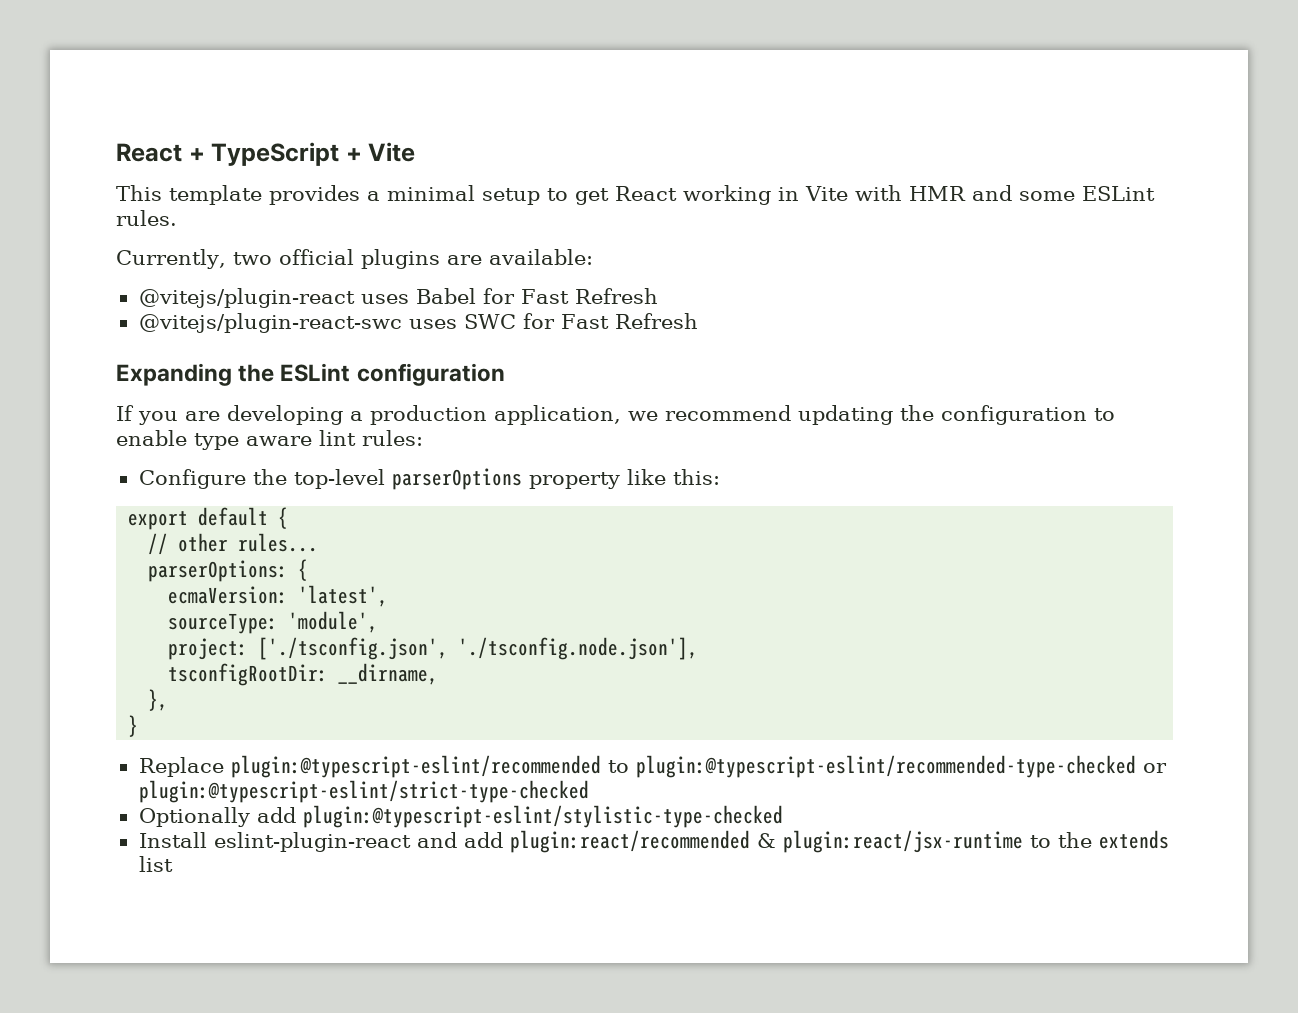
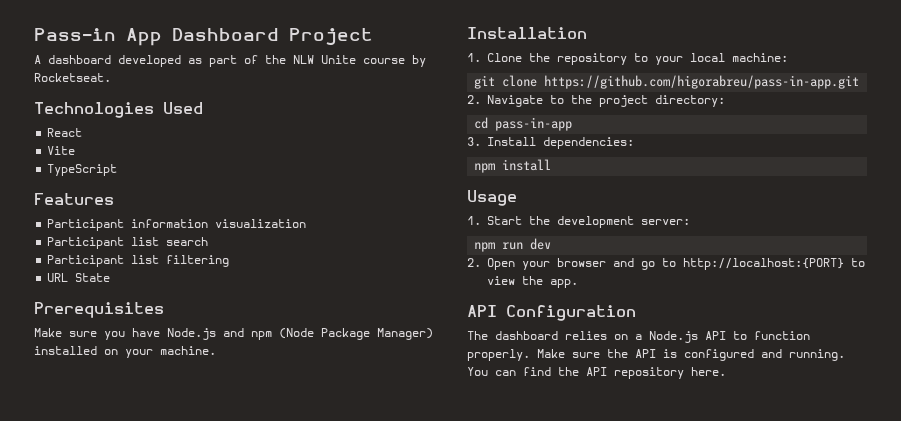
- React + TypeScript + Vite
- This template provides a minimal setup to get React working in Vite with HMR and some ESLint rules.
- Currently, two official plugins are available:
- @vitejs/plugin-react uses Babel for Fast Refresh
- @vitejs/plugin-react-swc uses SWC for Fast Refresh
- Expanding the ESLint configuration
- If you are developing a production application, we recommend updating the configuration to enable type aware lint rules:
- Configure the top-level parserOptions property like this:
- export default {
- // other rules...
- parserOptions: {
- ecmaVersion: 'latest',
- sourceType: 'module',
- project: ['./tsconfig.json', './tsconfig.node.json'],
- tsconfigRootDir: __dirname,
- },
- }
- Replace plugin:@typescript-eslint/recommended to plugin:@typescript-eslint/recommended-type-checked or plugin:@typescript-eslint/strict-type-checked
- Optionally add plugin:@typescript-eslint/stylistic-type-checked
- Install eslint-plugin-react and add plugin:react/recommended & plugin:react/jsx-runtime to the extends list
+ Pass-in App Dashboard Project
+ A dashboard developed as part of the NLW Unite course by Rocketseat.
+ Technologies Used
+ React
+ Vite
+ TypeScript
+ Features
+ Participant information visualization
+ Participant list search
+ Participant list filtering
+ URL State
+ Prerequisites
+ Make sure you have Node.js and npm (Node Package Manager) installed on your machine.
+ Installation
+ 1. Clone the repository to your local machine:
+ git clone https://github.com/higorabreu/pass-in-app.git
+ 2. Navigate to the project directory:
+ cd pass-in-app
+ 3. Install dependencies:
+ npm install
+ Usage
+ 1. Start the development server:
+ npm run dev
+ 2. Open your browser and go to http://localhost:{PORT} to view the app.
+ API Configuration
+ The dashboard relies on a Node.js API to function properly. Make sure the API is configured and running. You can find the API repository here.

